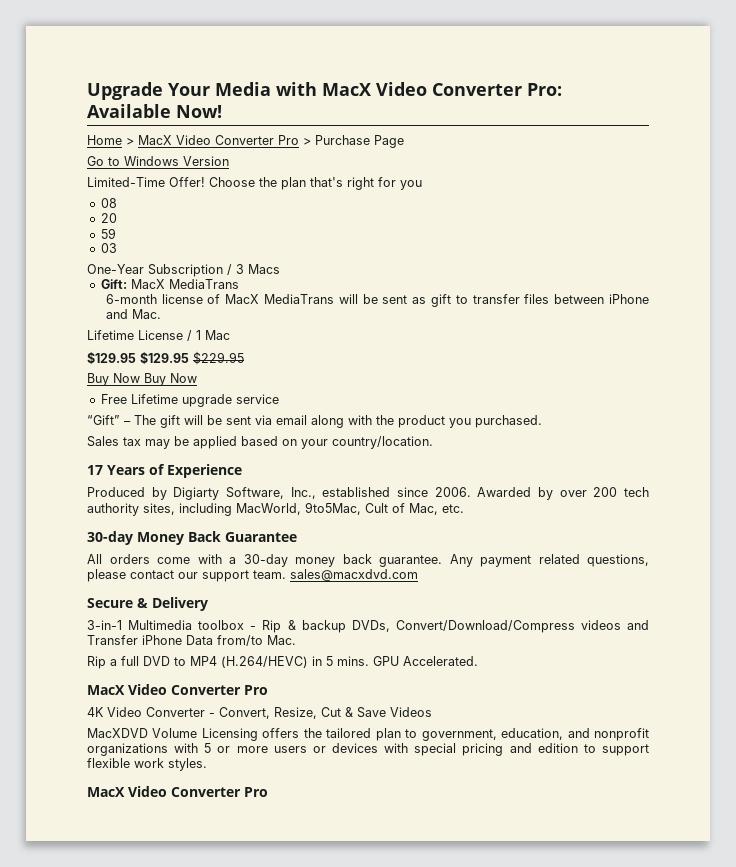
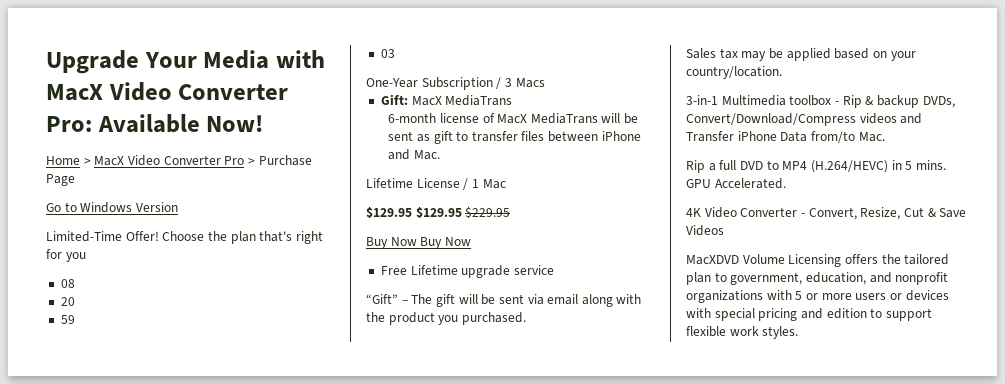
- 17 Years of Experience
- Produced by Digiarty Software, Inc., established since 2006. Awarded by over 200 tech authority sites, including MacWorld, 9to5Mac, Cult of Mac, etc.
- 30-day Money Back Guarantee
- All orders come with a 30-day money back guarantee. Any payment related questions, please contact our support team. sales@macxdvd.com
- Secure & Delivery
  GPU Accelerated.
- MacX Video Converter Pro
  MacXDVD Volume Licensing offers the tailored plan to government, education, and nonprofit organizations with 5 or more users or devices with special pricing and edition to support flexible work styles.
- MacX Video Converter Pro

